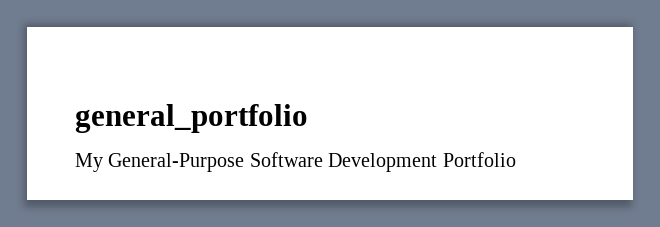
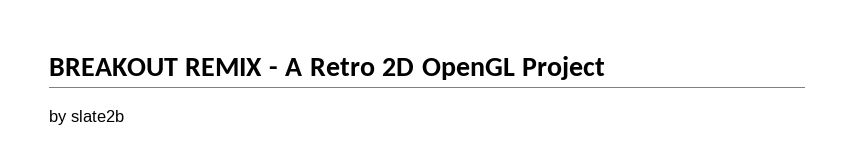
- general_portfolio
- My General-Purpose Software Development Portfolio
+ BREAKOUT REMIX - A Retro 2D OpenGL Project
+ by slate2b

